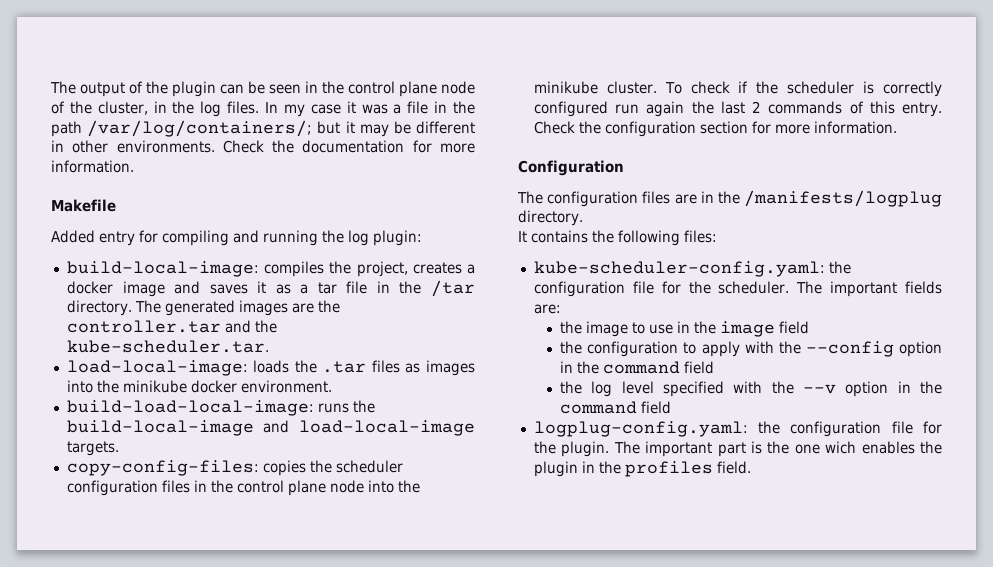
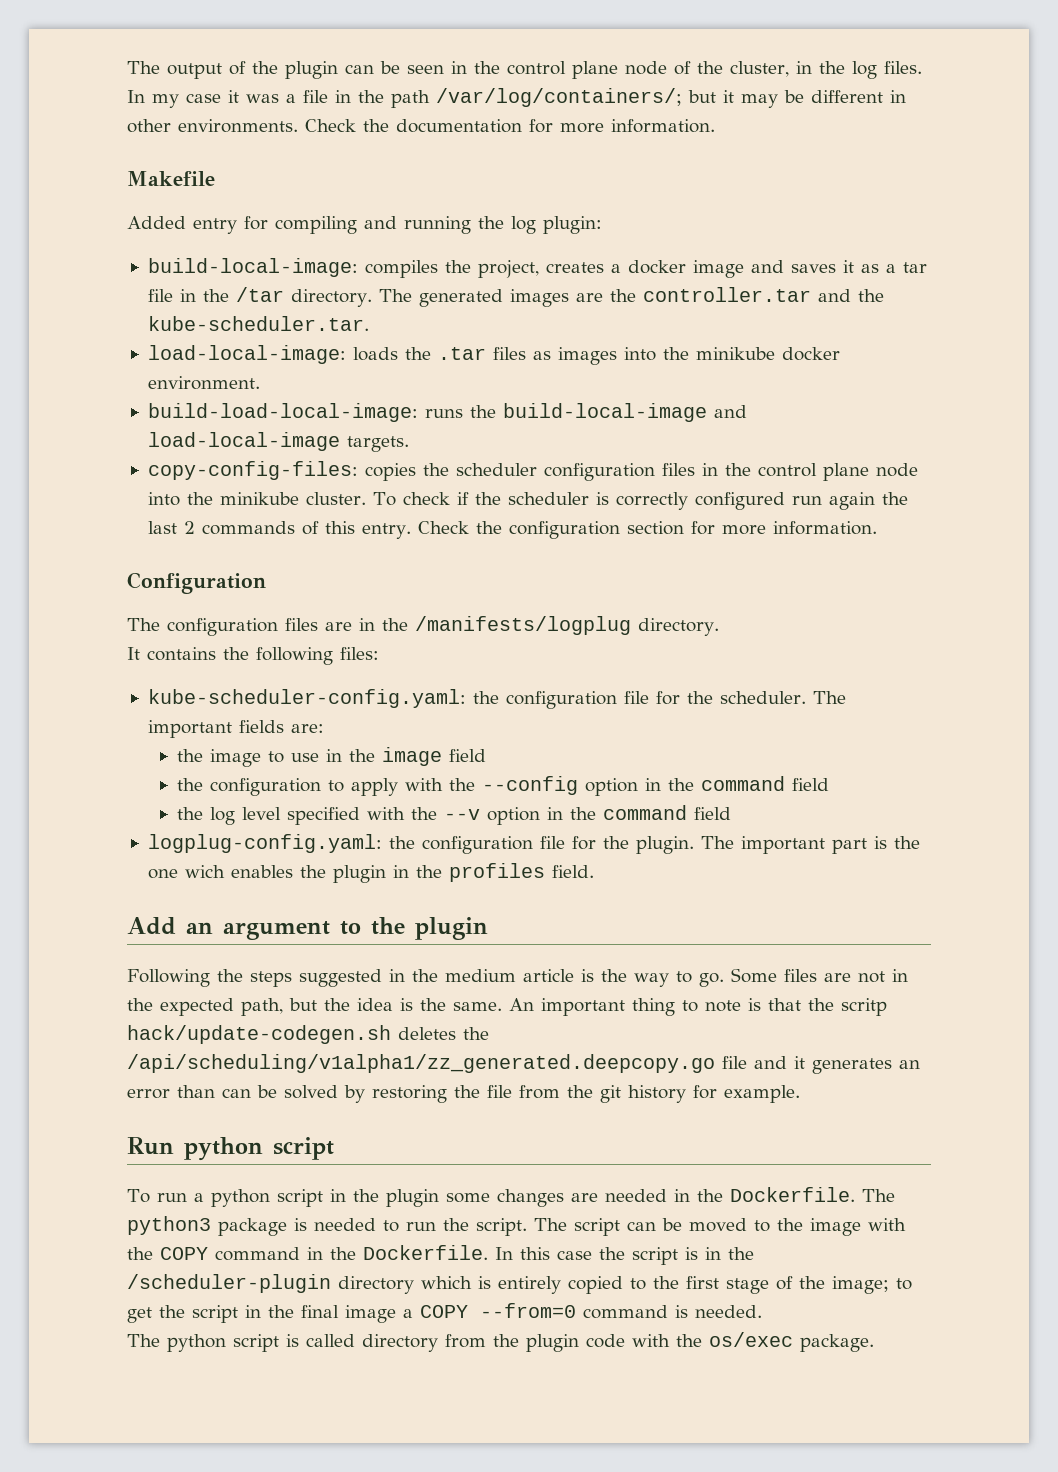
+ Add an argument to the plugin
+ Following the steps suggested in the medium article is the way to go. Some files are not in the expected path, but the idea is the same. An important thing to note is that the scritp hack/update-codegen.sh deletes the /api/scheduling/v1alpha1/zz_generated.deepcopy.go file and it generates an error than can be solved by restoring the file from the git history for example.
+ Run python script
+ To run a python script in the plugin some changes are needed in the Dockerfile. The python3 package is needed to run the script. The script can be moved to the image with the COPY command in the Dockerfile. In this case the script is in the /scheduler-plugin directory which is entirely copied to the first stage of the image; to get the script in the final image a COPY --from=0 command is needed.
+ The python script is called directory from the plugin code with the os/exec package.

